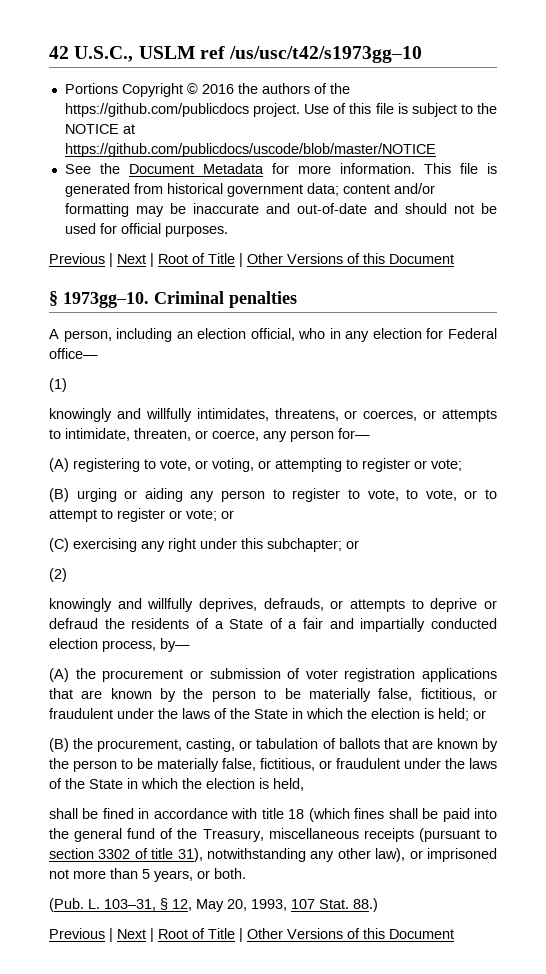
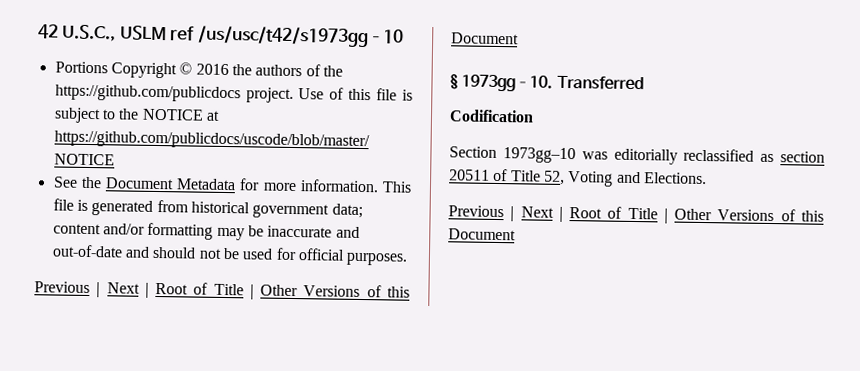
- Criminal penalties
- A person, including an election official, who in any election for Federal office—
- (1)
- knowingly and willfully intimidates, threatens, or coerces, or attempts to intimidate, threaten, or coerce, any person for—
- (A) registering to vote, or voting, or attempting to register or vote;
- (B) urging or aiding any person to register to vote, to vote, or to attempt to register or vote; or
- (C) exercising any right under this subchapter; or
- (2)
- knowingly and willfully deprives, defrauds, or attempts to deprive or defraud the residents of a State of a fair and impartially conducted election process, by—
- (A) the procurement or submission of voter registration applications that are known by the person to be materially false, fictitious, or fraudulent under the laws of the State in which the election is held; or
- (B) the procurement, casting, or tabulation of ballots that are known by the person to be materially false, fictitious, or fraudulent under the laws of the State in which the election is held,
- shall be fined in accordance with title 18 (which fines shall be paid into the general fund of the Treasury, miscellaneous receipts (pursuant to section 3302 of title 31), notwithstanding any other law), or imprisoned not more than 5 years, or both.
- (Pub. L. 103–31, § 12, May 20, 1993, 107 Stat. 88.)
+ Transferred
+ Codification
+ Section 1973gg–10 was editorially reclassified as section 20511 of Title 52, Voting and Elections.

